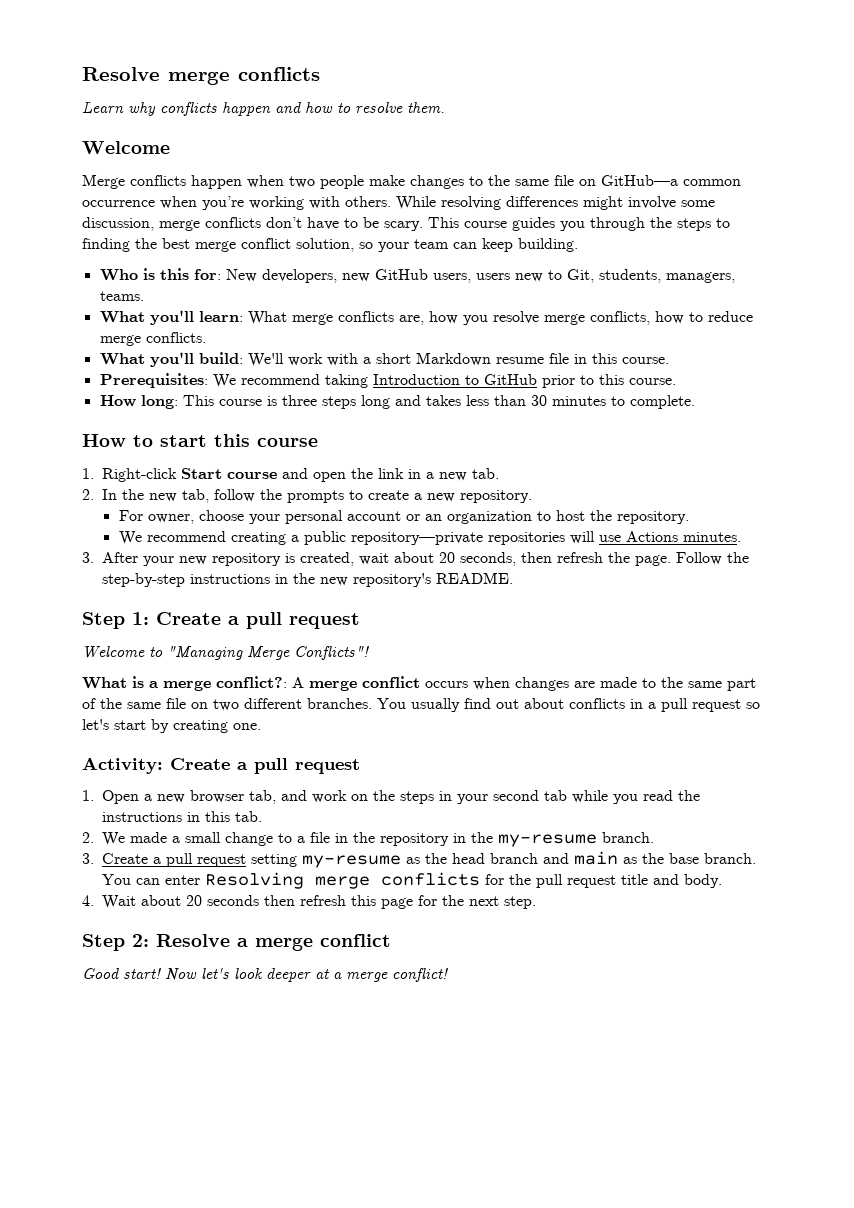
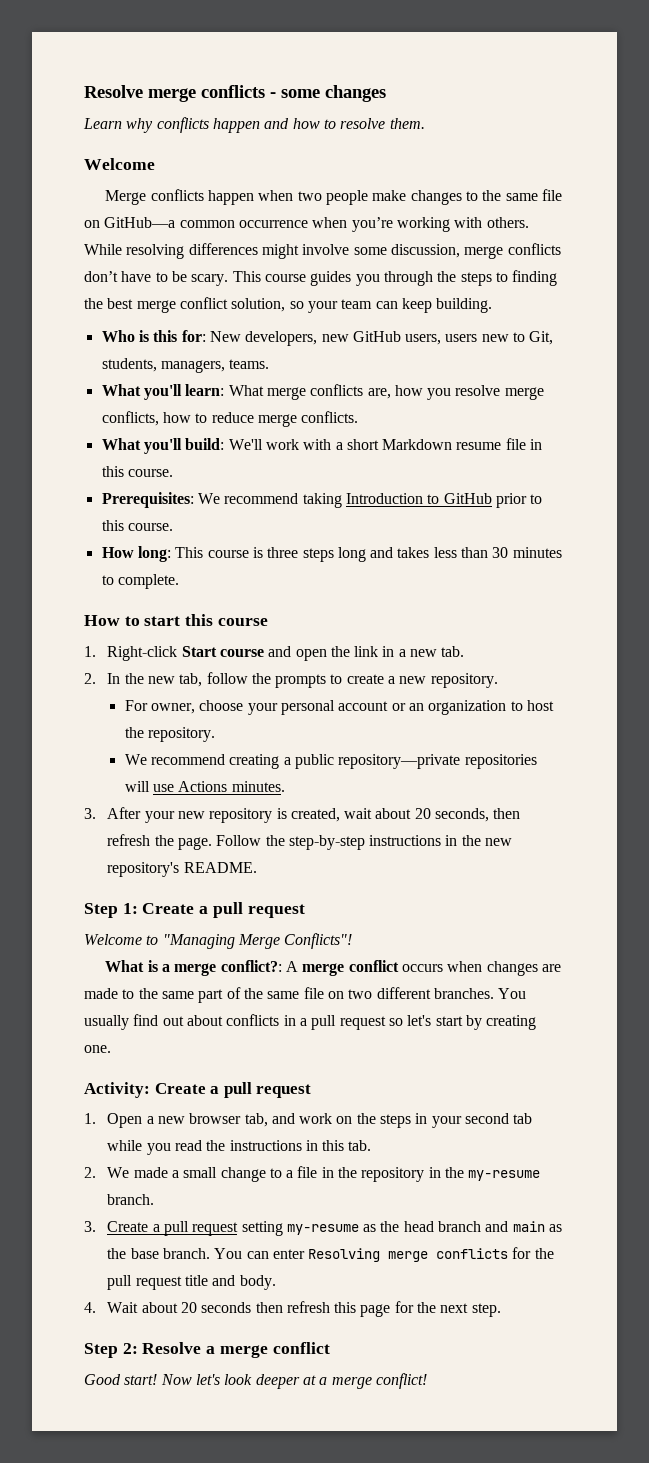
- Resolve merge conflicts
+ Resolve merge conflicts - some changes

